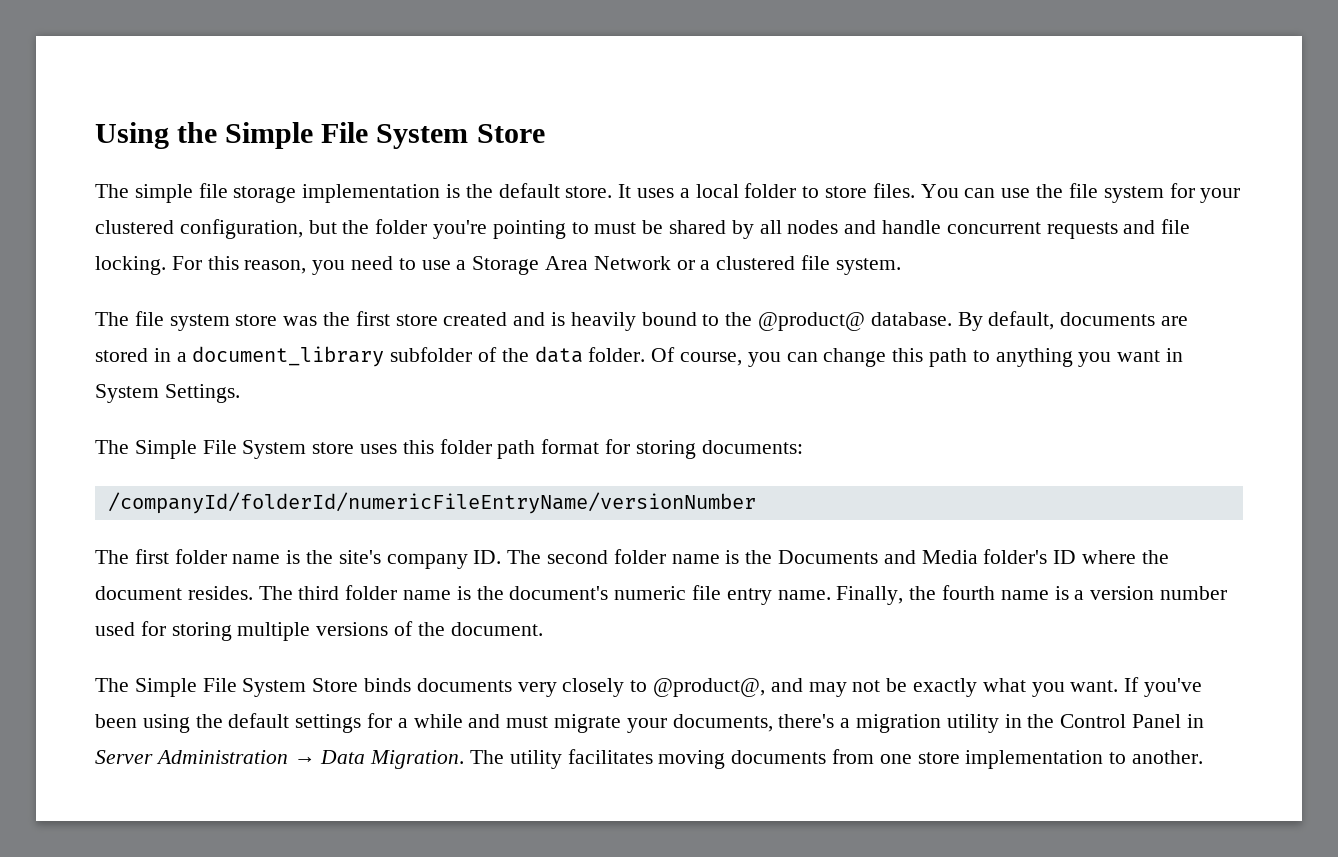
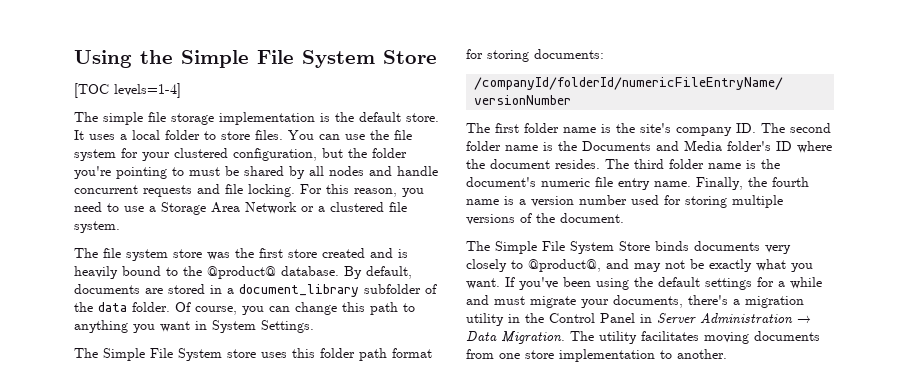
+ [TOC levels=1-4]

